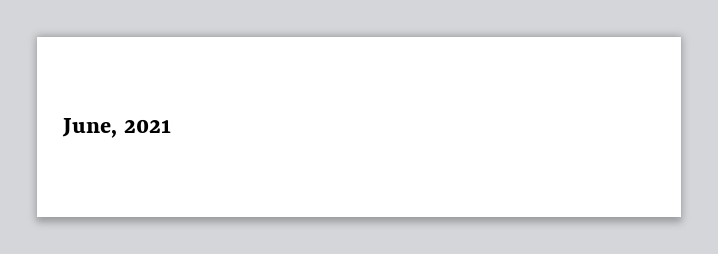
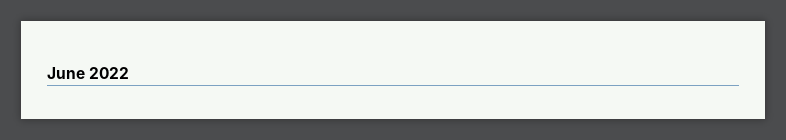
- June, 2021
+ June 2022

